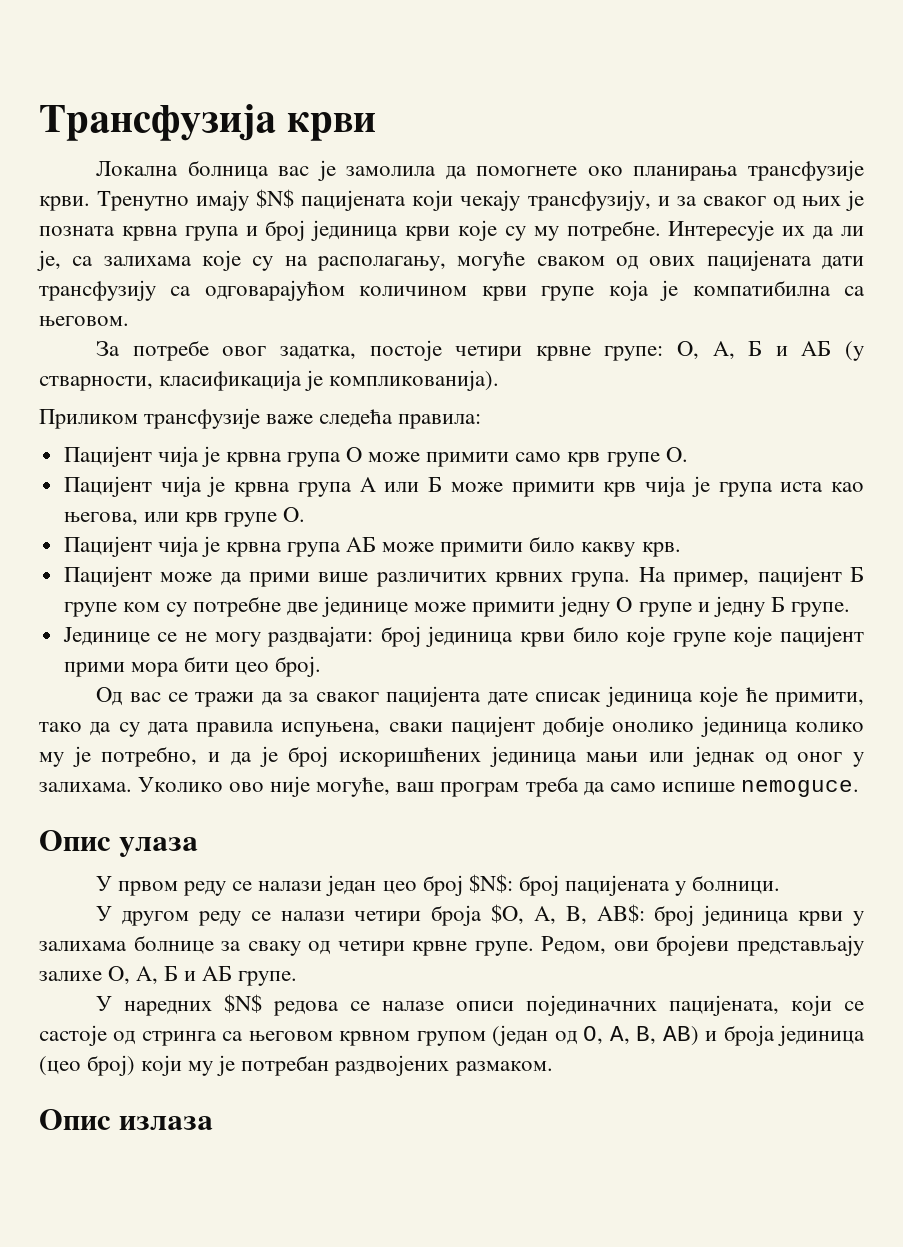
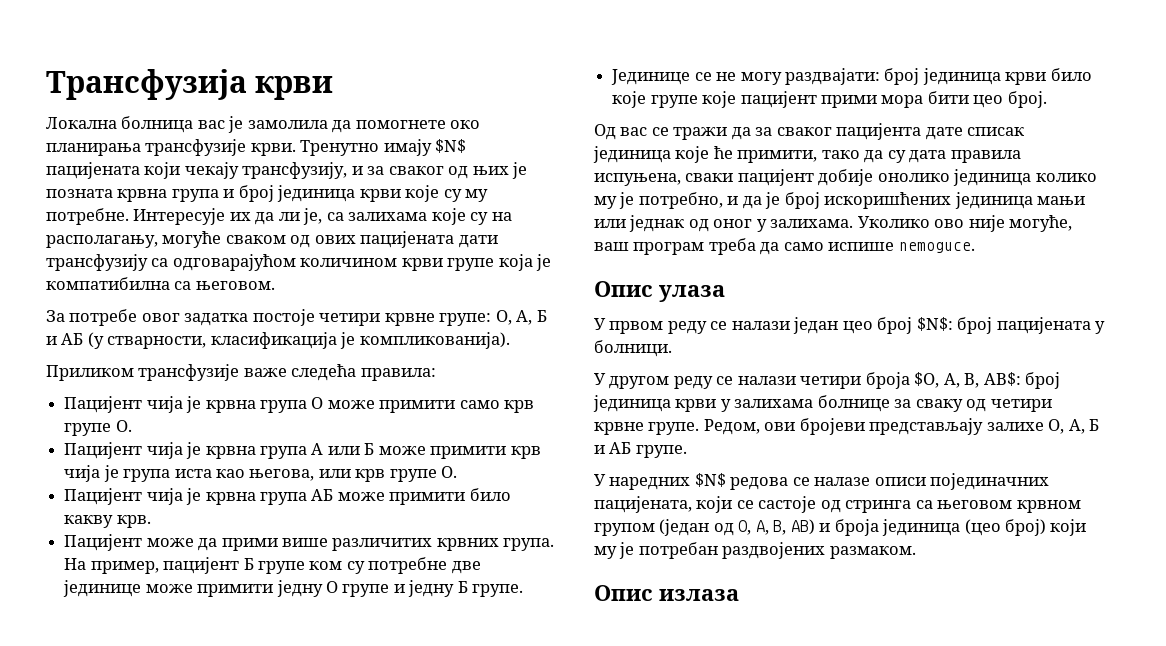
- За потребе овог задатка, постоје четири крвне групе: О, А, Б и АБ (у стварности, класификација је компликованија).
+ За потребе овог задатка постоје четири крвне групе: О, А, Б и АБ (у стварности, класификација је компликованија).

